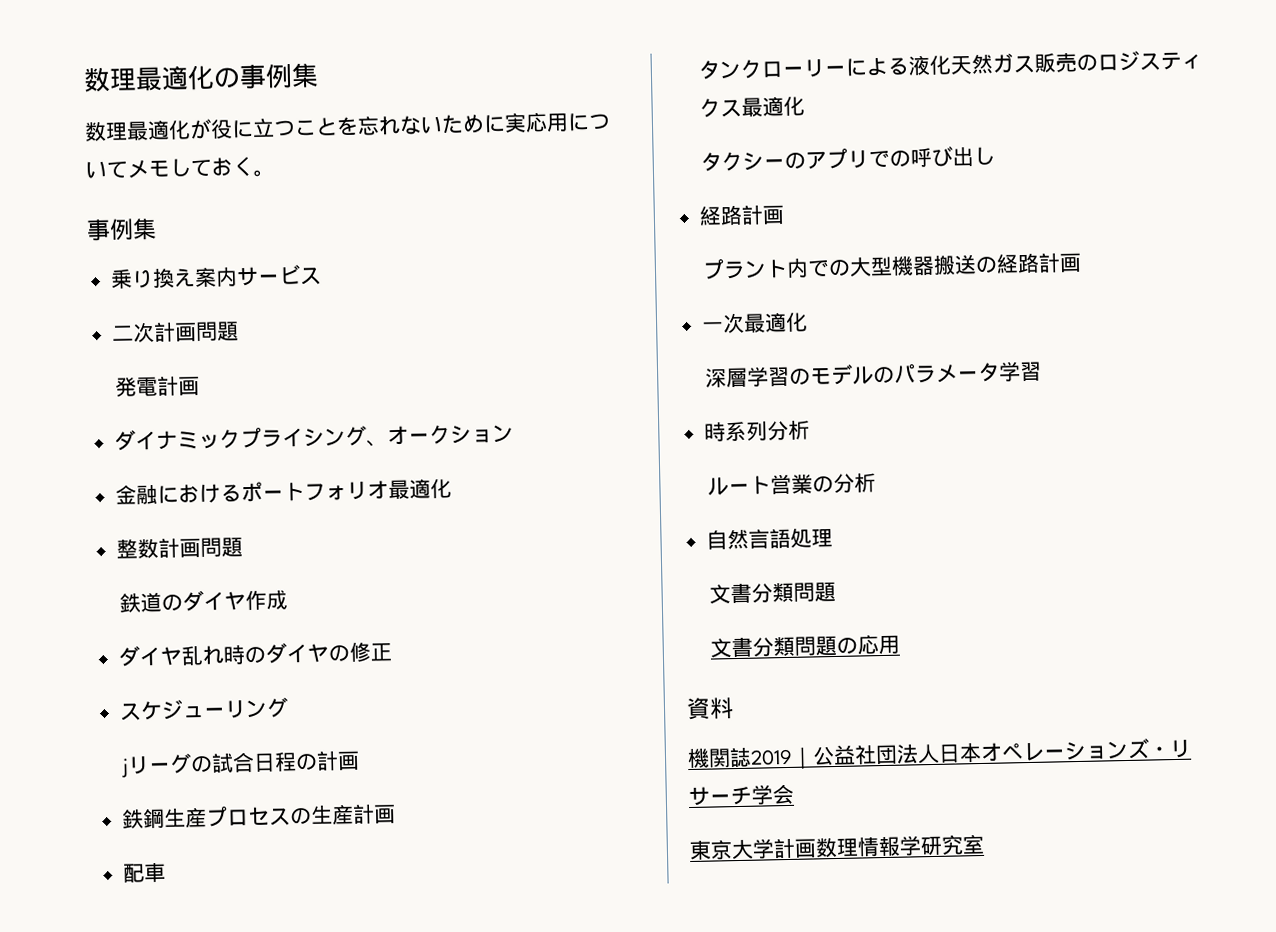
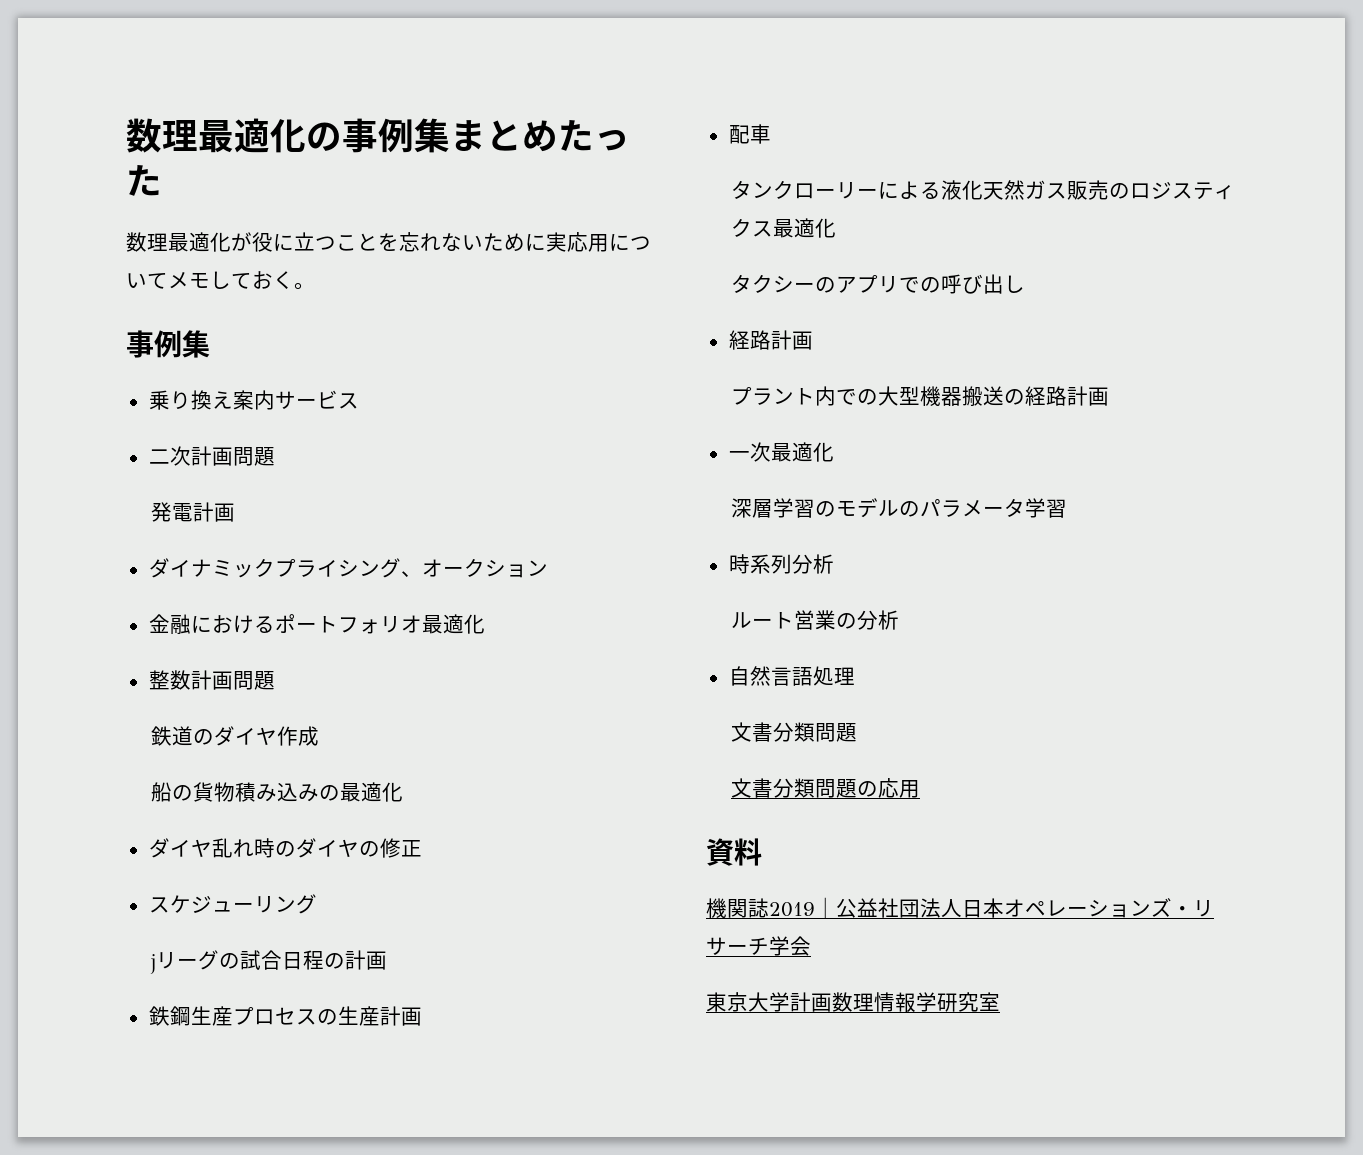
- 数理最適化の事例集
+ 数理最適化の事例集まとめたった
+ 船の貨物積み込みの最適化

